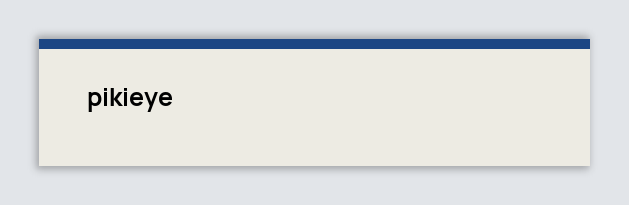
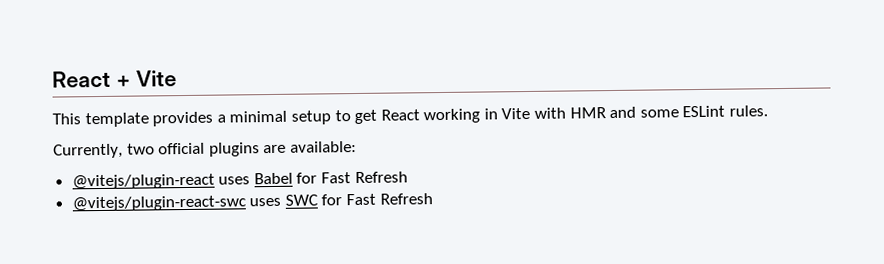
- pikieye
+ React + Vite
+ This template provides a minimal setup to get React working in Vite with HMR and some ESLint rules.
+ Currently, two official plugins are available:
+ @vitejs/plugin-react uses Babel for Fast Refresh
+ @vitejs/plugin-react-swc uses SWC for Fast Refresh

